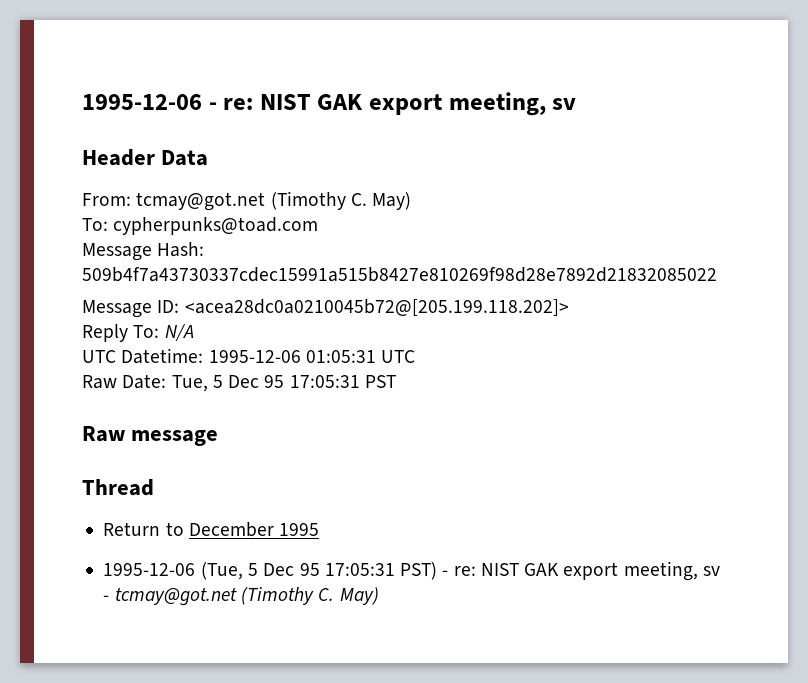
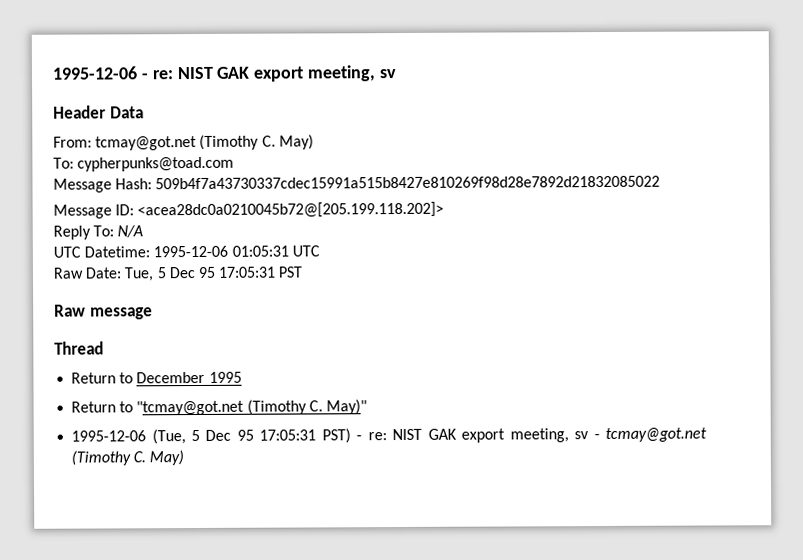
+ Return to "tcmay@got.net (Timothy C. May)"

